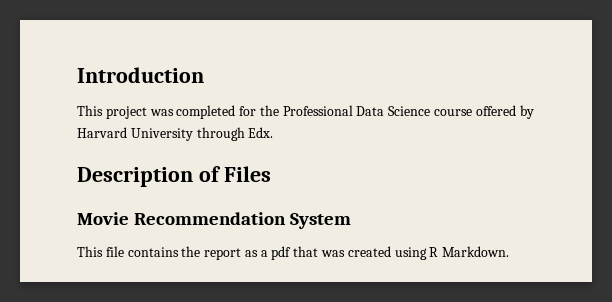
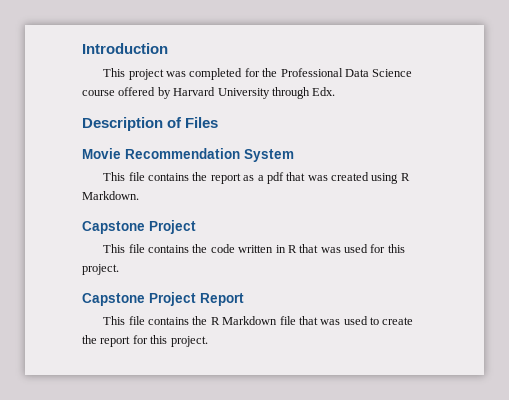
  This file contains the report as a pdf that was created using R Markdown.
+ Capstone Project
+ This file contains the code written in R that was used for this project.
+ Capstone Project Report
+ This file contains the R Markdown file that was used to create the report for this project.

